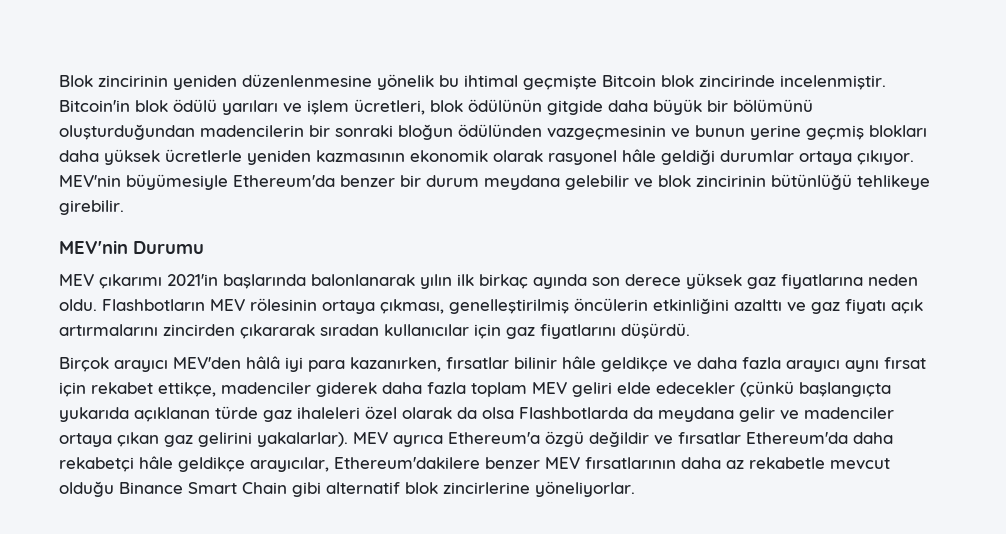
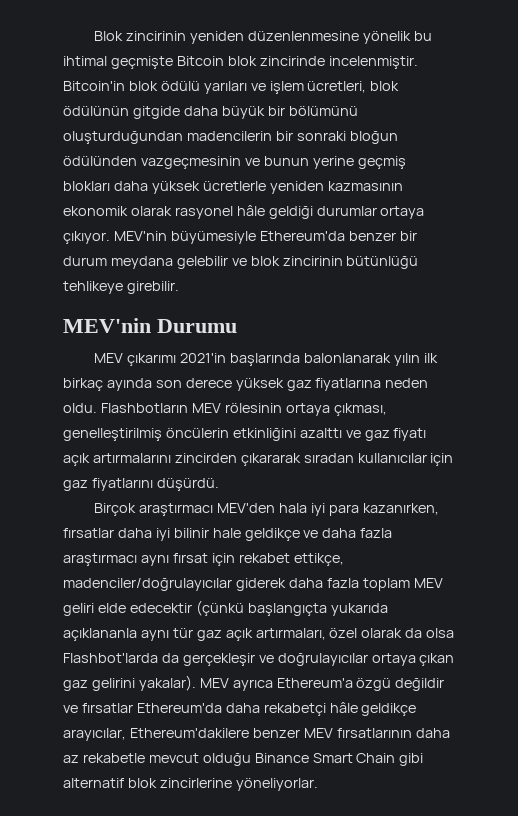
- Birçok arayıcı MEV'den hâlâ iyi para kazanırken, fırsatlar bilinir hâle geldikçe ve daha fazla arayıcı aynı fırsat için rekabet ettikçe, madenciler giderek daha fazla toplam MEV geliri elde edecekler (çünkü başlangıçta yukarıda açıklanan türde gaz ihaleleri özel olarak da olsa Flashbotlarda da meydana gelir ve madenciler ortaya çıkan gaz gelirini yakalarlar).
+ Birçok araştırmacı MEV'den hala iyi para kazanırken, fırsatlar daha iyi bilinir hale geldikçe ve daha fazla araştırmacı aynı fırsat için rekabet ettikçe, madenciler/doğrulayıcılar giderek daha fazla toplam MEV geliri elde edecektir (çünkü başlangıçta yukarıda açıklananla aynı tür gaz açık artırmaları, özel olarak da olsa Flashbot'larda da gerçekleşir ve doğrulayıcılar ortaya çıkan gaz gelirini yakalar).

